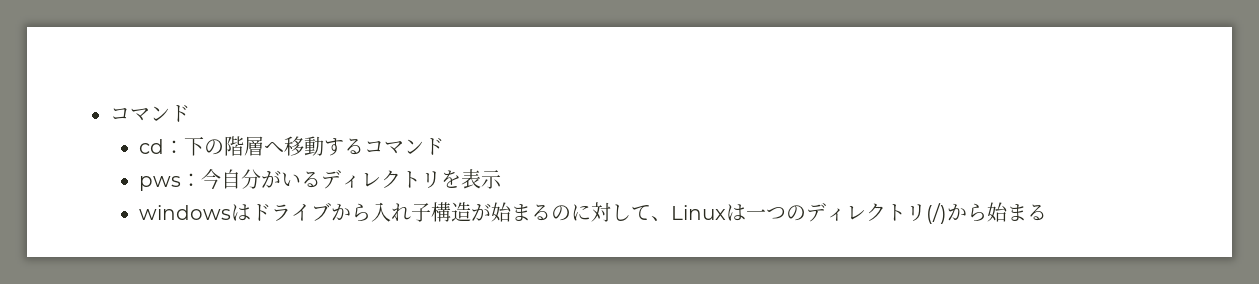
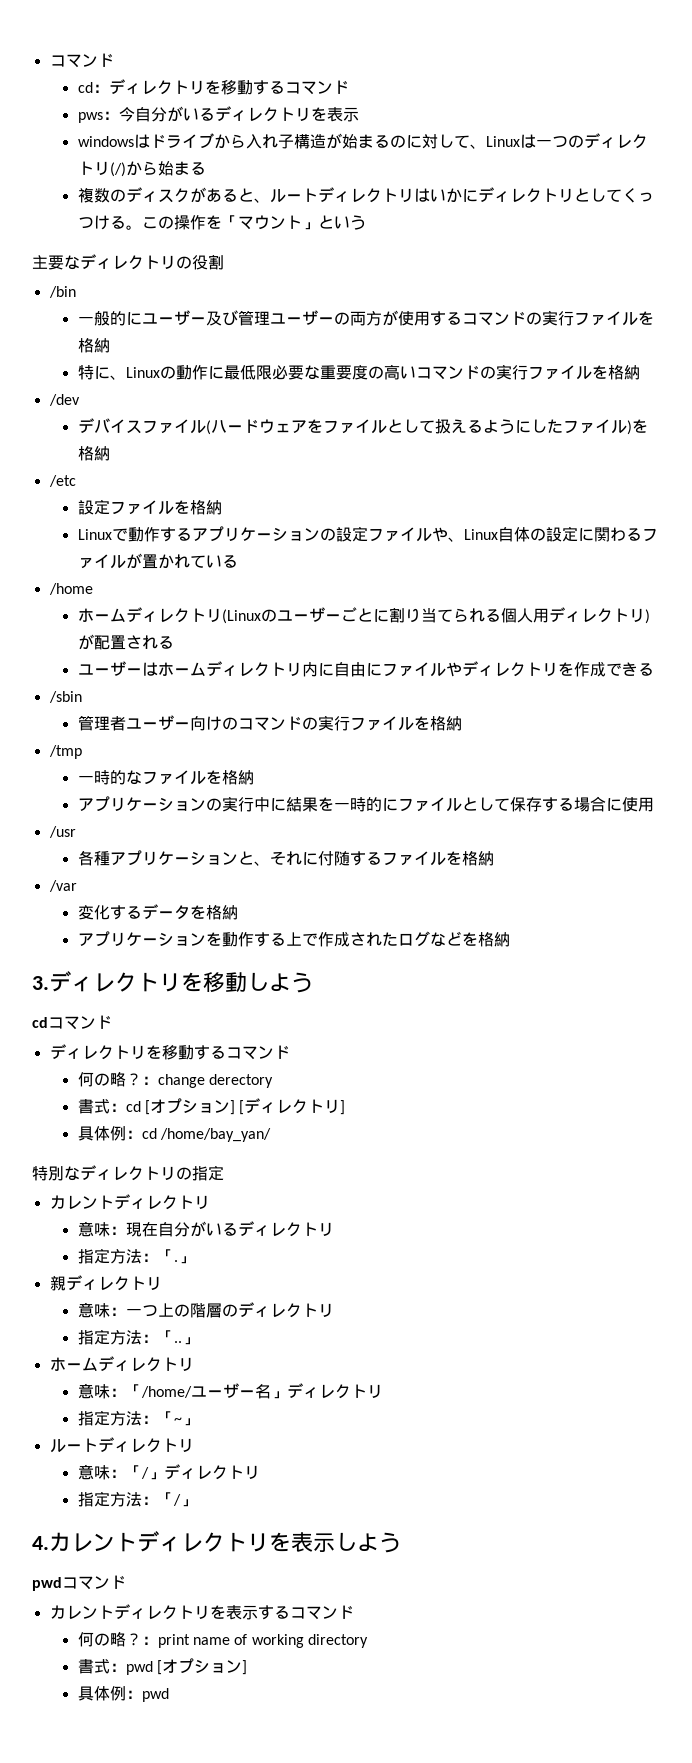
- cd：下の階層へ移動するコマンド
+ cd：ディレクトリを移動するコマンド
+ 複数のディスクがあると、ルートディレクトリはいかにディレクトリとしてくっつける。この操作を「マウント」という
+ 主要なディレクトリの役割
+ /bin
+ 一般的にユーザー及び管理ユーザーの両方が使用するコマンドの実行ファイルを格納
+ 特に、Linuxの動作に最低限必要な重要度の高いコマンドの実行ファイルを格納
+ /dev
+ デバイスファイル(ハードウェアをファイルとして扱えるようにしたファイル)を格納
+ /etc
+ 設定ファイルを格納
+ Linuxで動作するアプリケーションの設定ファイルや、Linux自体の設定に関わるファイルが置かれている
+ /home
+ ホームディレクトリ(Linuxのユーザーごとに割り当てられる個人用ディレクトリ)が配置される
+ ユーザーはホームディレクトリ内に自由にファイルやディレクトリを作成できる
+ /sbin
+ 管理者ユーザー向けのコマンドの実行ファイルを格納
+ /tmp
+ 一時的なファイルを格納
+ アプリケーションの実行中に結果を一時的にファイルとして保存する場合に使用
+ /usr
+ 各種アプリケーションと、それに付随するファイルを格納
+ /var
+ 変化するデータを格納
+ アプリケーションを動作する上で作成されたログなどを格納
+ 3.ディレクトリを移動しよう
+ cdコマンド
+ ディレクトリを移動するコマンド
+ 何の略？：change derectory
+ 書式：cd [オプション] [ディレクトリ]
+ 具体例：cd /home/bay_yan/
+ 特別なディレクトリの指定
+ カレントディレクトリ
+ 意味：現在自分がいるディレクトリ
+ 指定方法：「.」
+ 親ディレクトリ
+ 意味：一つ上の階層のディレクトリ
+ 指定方法：「..」
+ ホームディレクトリ
+ 意味：「/home/ユーザー名」ディレクトリ
+ 指定方法：「~」
+ ルートディレクトリ
+ 意味：「/」ディレクトリ
+ 指定方法：「/」
+ 4.カレントディレクトリを表示しよう
+ pwdコマンド
+ カレントディレクトリを表示するコマンド
+ 何の略？：print name of working directory
+ 書式：pwd [オプション]
+ 具体例：pwd

